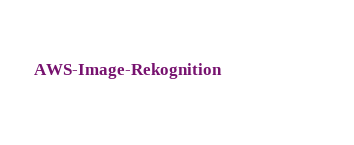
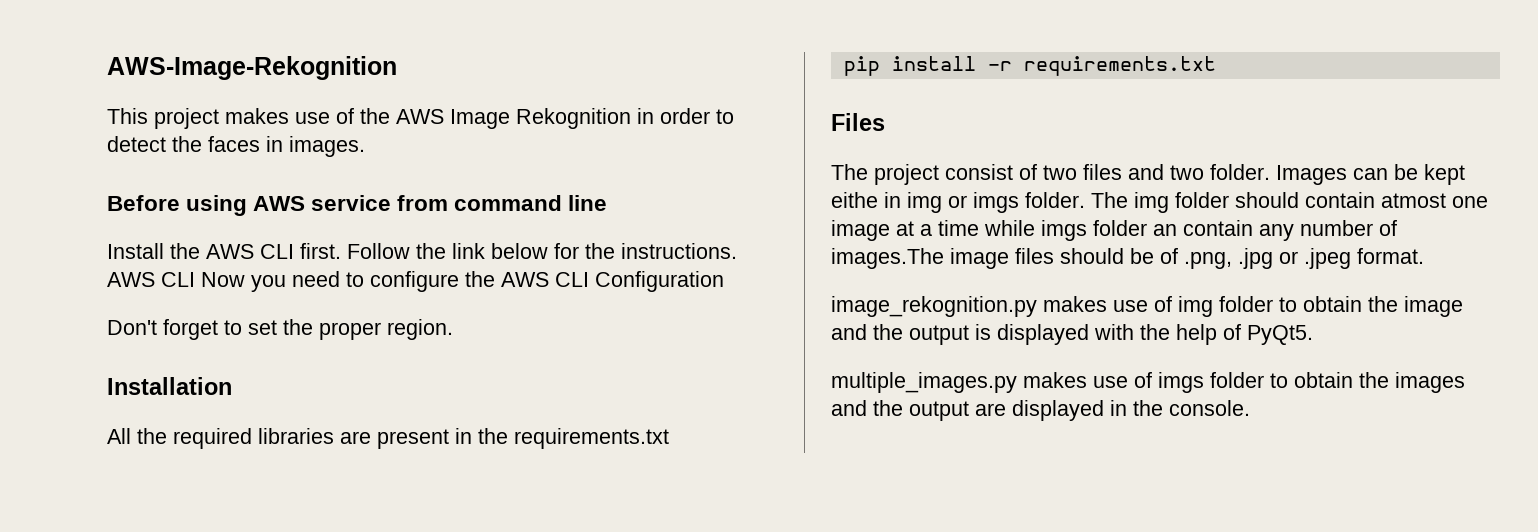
+ This project makes use of the AWS Image Rekognition in order to detect the faces in images.
+ Before using AWS service from command line
+ Install the AWS CLI first. Follow the link below for the instructions. AWS CLI Now you need to configure the AWS CLI Configuration
+ Don't forget to set the proper region.
+ Installation
+ All the required libraries are present in the requirements.txt
+ pip install -r requirements.txt
+ Files
+ The project consist of two files and two folder. Images can be kept eithe in img or imgs folder. The img folder should contain atmost one image at a time while imgs folder an contain any number of images.The image files should be of .png, .jpg or .jpeg format.
+ image_rekognition.py makes use of img folder to obtain the image and the output is displayed with the help of PyQt5.
+ multiple_images.py makes use of imgs folder to obtain the images and the output are displayed in the console.

